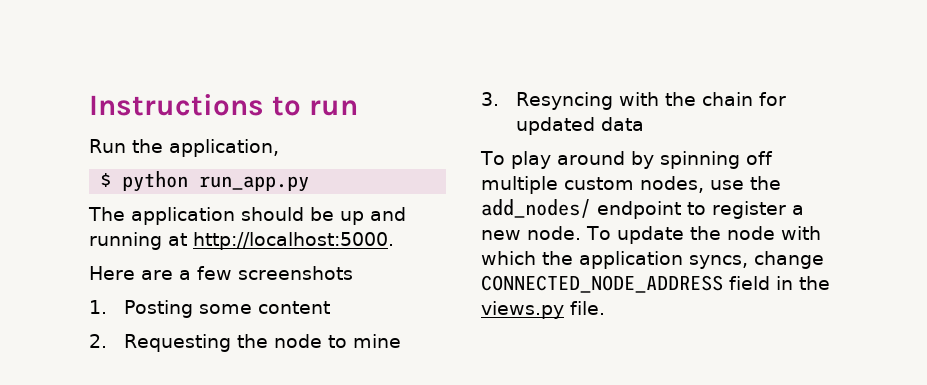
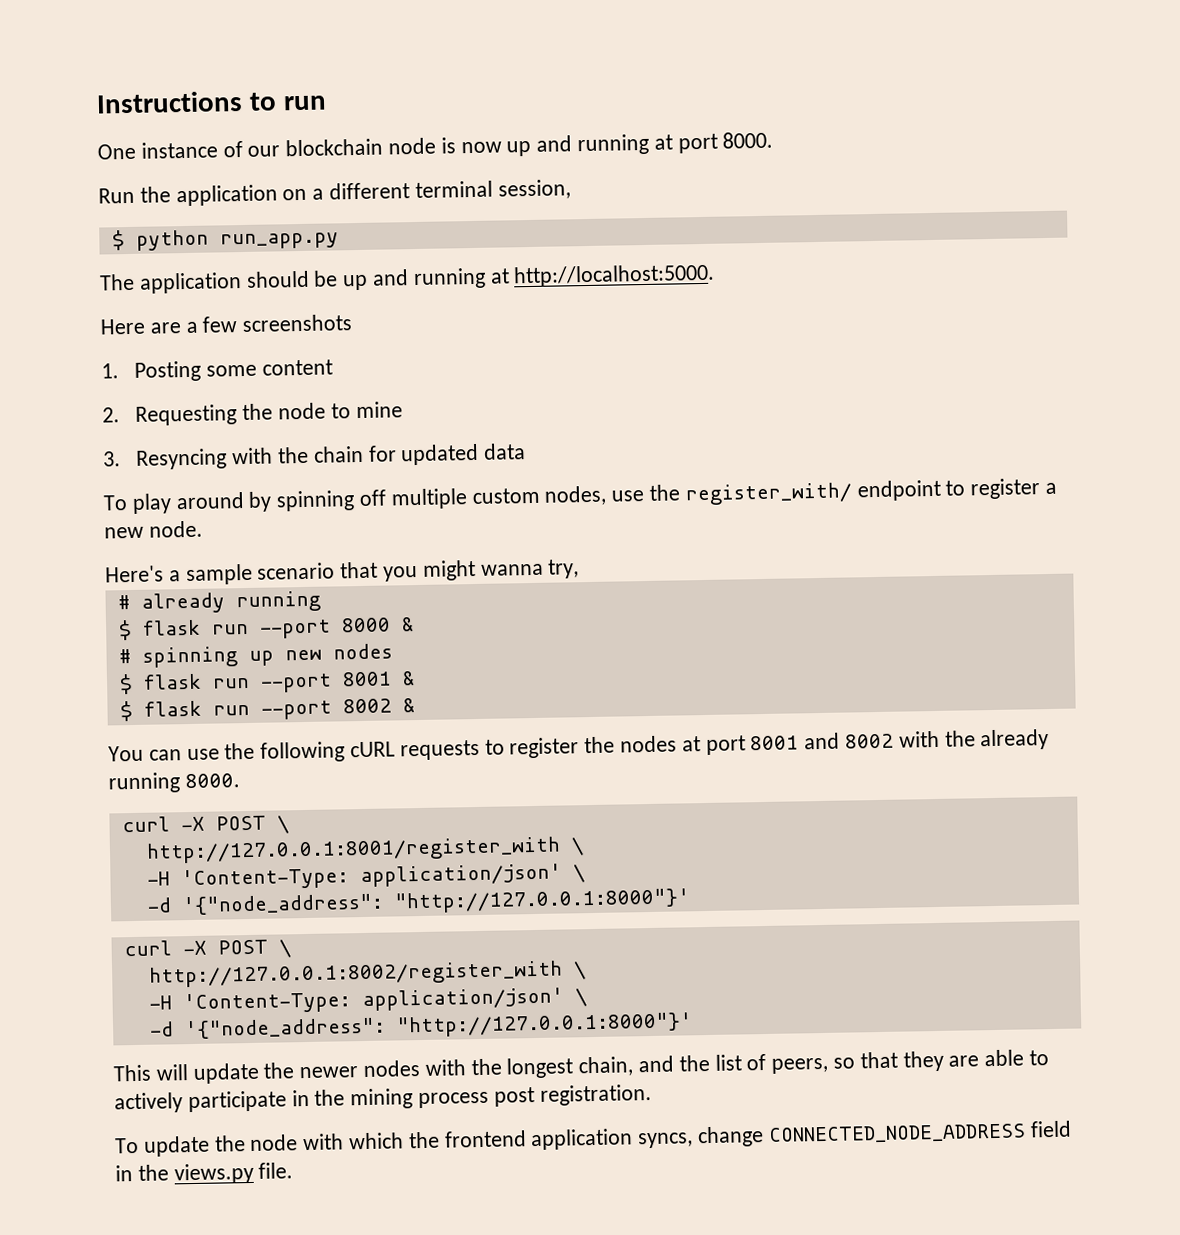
- Run the application,
+ One instance of our blockchain node is now up and running at port 8000.
+ Run the application on a different terminal session,
- To play around by spinning off multiple custom nodes, use the add_nodes/ endpoint to register a new node. To update the node with which the application syncs, change CONNECTED_NODE_ADDRESS field in the views.py file.
+ To play around by spinning off multiple custom nodes, use the register_with/ endpoint to register a new node.
+ Here's a sample scenario that you might wanna try,
+ # already running
+ $ flask run --port 8000 &
+ # spinning up new nodes
+ $ flask run --port 8001 &
+ $ flask run --port 8002 &
+ You can use the following cURL requests to register the nodes at port 8001 and 8002 with the already running 8000.
+ curl -X POST \
+ http://127.0.0.1:8001/register_with \
+ -H 'Content-Type: application/json' \
+ -d '{"node_address": "http://127.0.0.1:8000"}'
+ curl -X POST \
+ http://127.0.0.1:8002/register_with \
+ -H 'Content-Type: application/json' \
+ -d '{"node_address": "http://127.0.0.1:8000"}'
+ This will update the newer nodes with the longest chain, and the list of peers, so that they are able to actively participate in the mining process post registration.
+ To update the node with which the frontend application syncs, change CONNECTED_NODE_ADDRESS field in the views.py file.

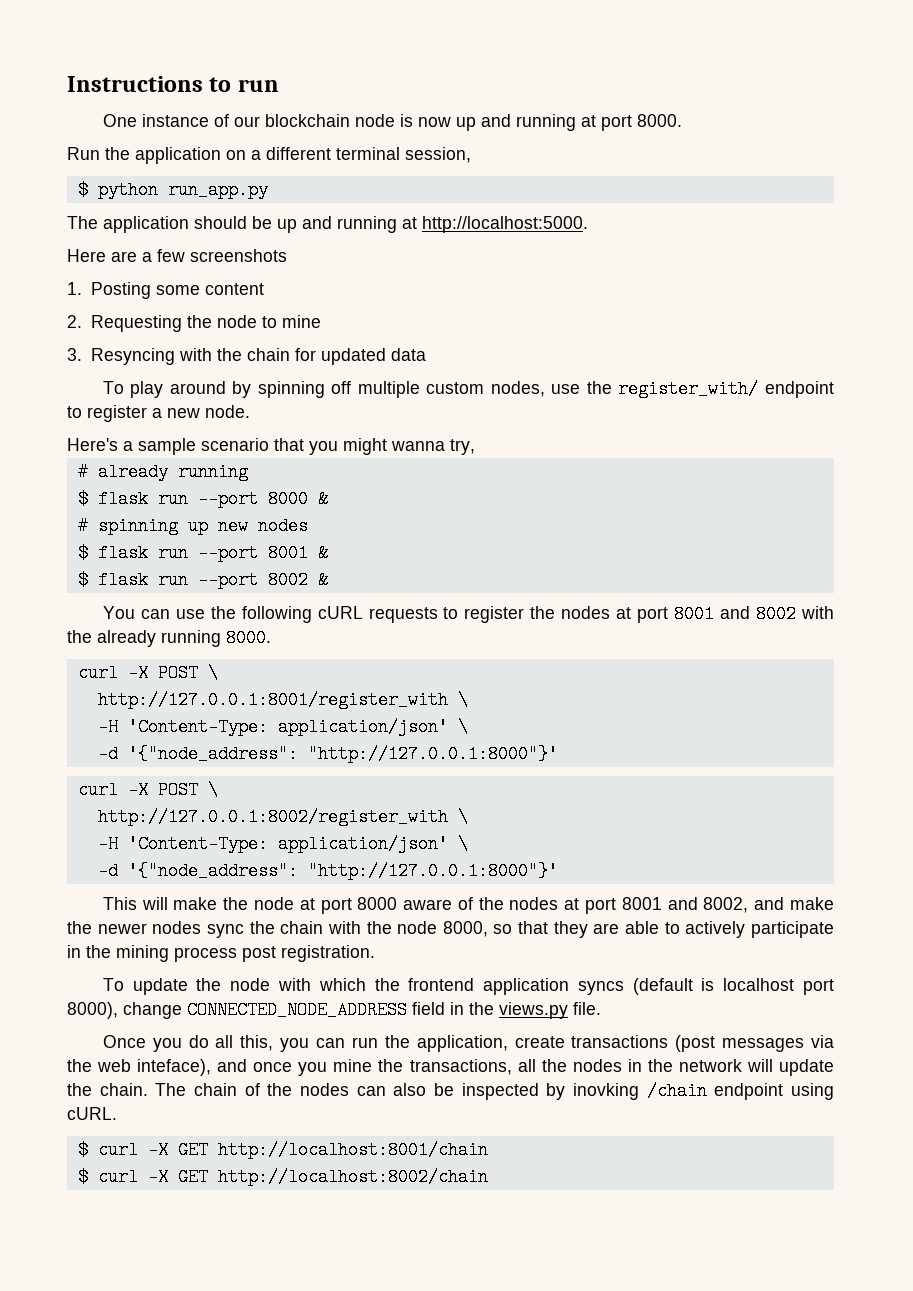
- This will update the newer nodes with the longest chain, and the list of peers, so that they are able to actively participate in the mining process post registration.
+ This will make the node at port 8000 aware of the nodes at port 8001 and 8002, and make the newer nodes sync the chain with the node 8000, so that they are able to actively participate in the mining process post registration.
- To update the node with which the frontend application syncs, change CONNECTED_NODE_ADDRESS field in the views.py file.
+ To update the node with which the frontend application syncs (default is localhost port 8000), change CONNECTED_NODE_ADDRESS field in the views.py file.
+ Once you do all this, you can run the application, create transactions (post messages via the web inteface), and once you mine the transactions, all the nodes in the network will update the chain. The chain of the nodes can also be inspected by inovking /chain endpoint using cURL.
+ $ curl -X GET http://localhost:8001/chain
+ $ curl -X GET http://localhost:8002/chain

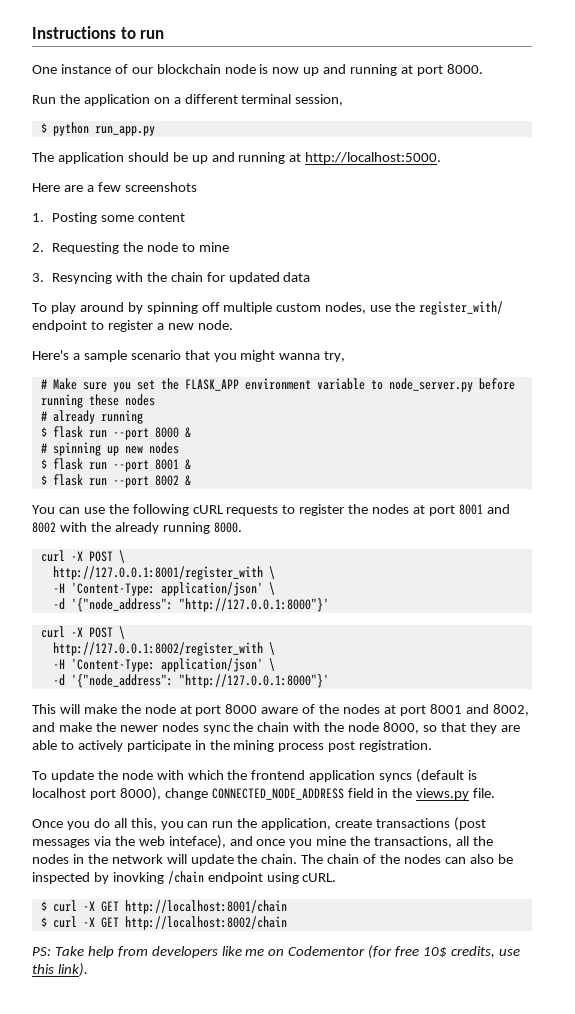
+ # Make sure you set the FLASK_APP environment variable to node_server.py before running these nodes
+ PS: Take help from developers like me on Codementor (for free 10$ credits, use this link).

